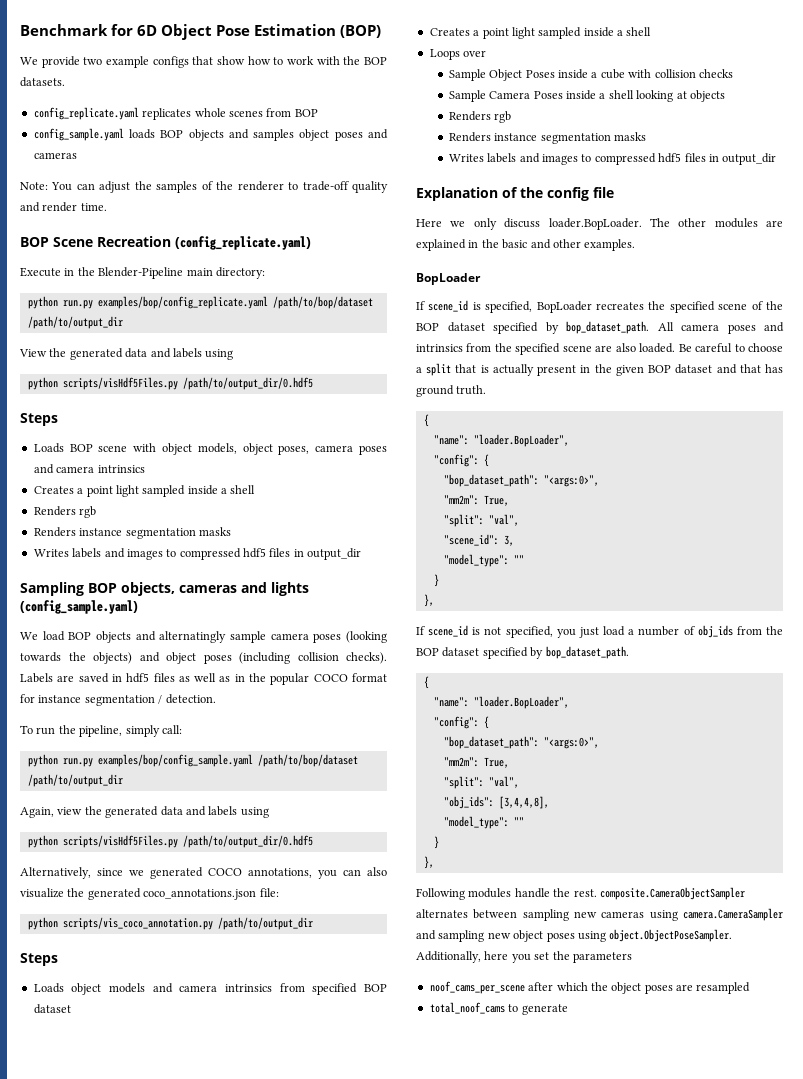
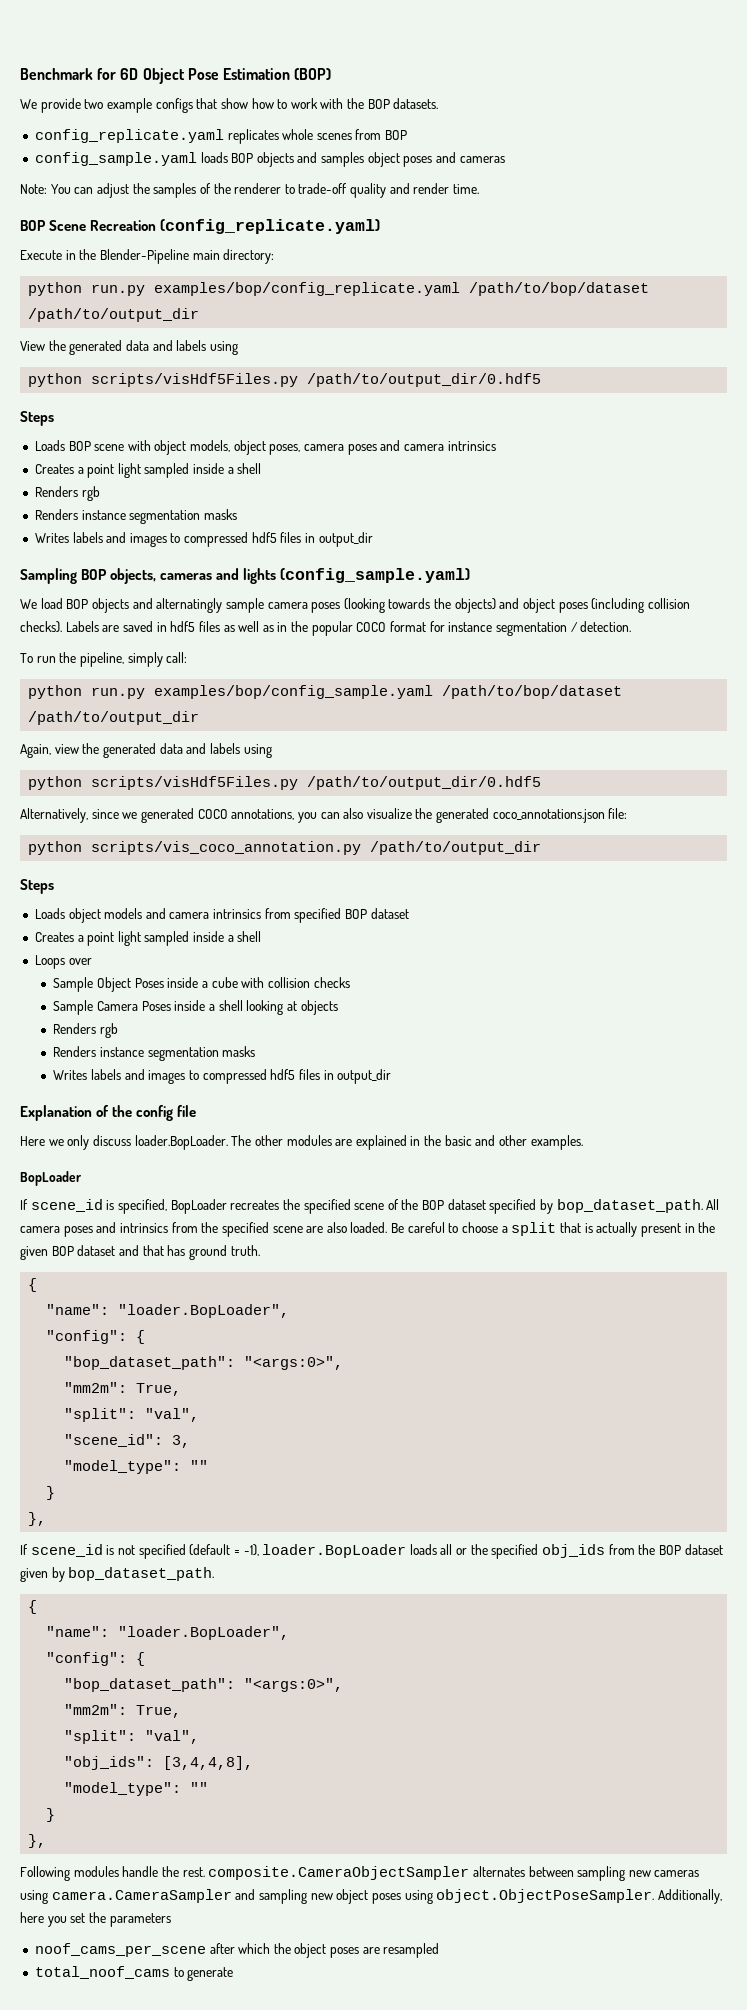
- If scene_id is not specified, you just load a number of obj_ids from the BOP dataset specified by bop_dataset_path.
+ If scene_id is not specified (default = -1), loader.BopLoader loads all or the specified obj_ids from the BOP dataset given by bop_dataset_path.

